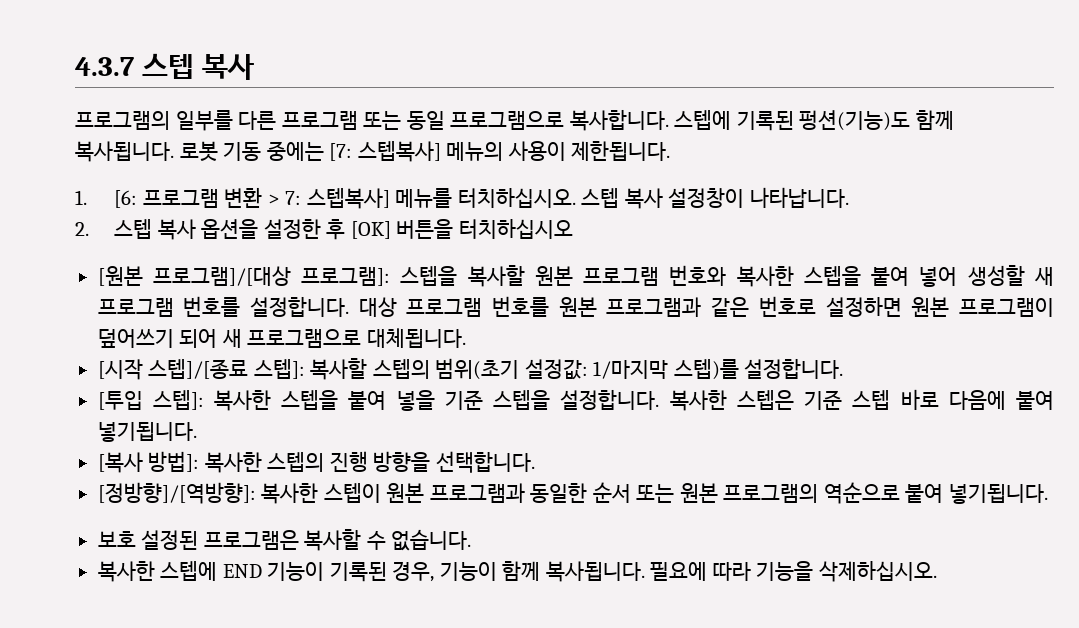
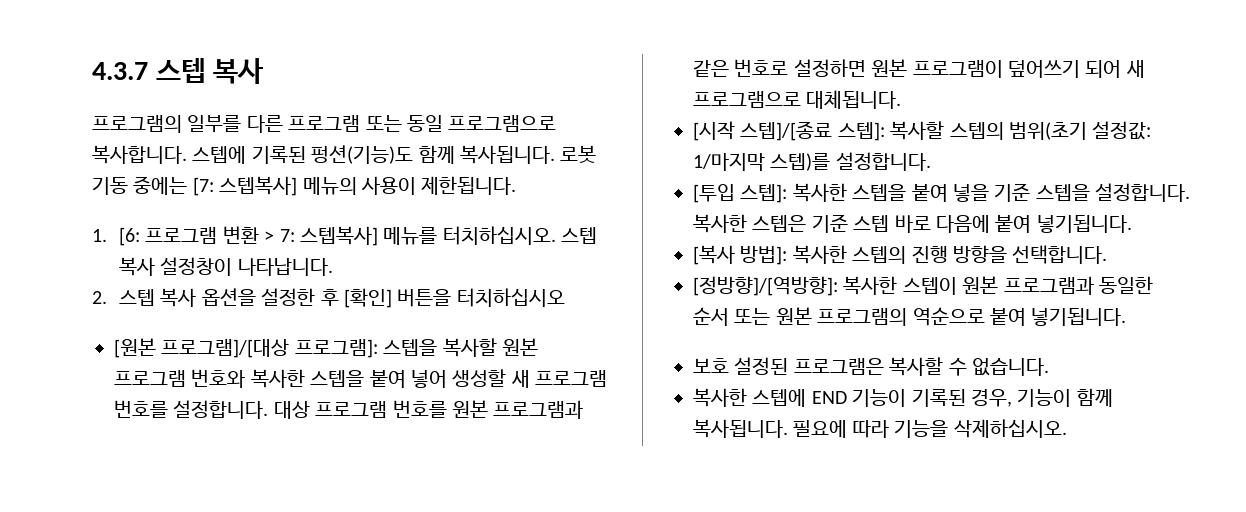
- 2. 스텝 복사 옵션을 설정한 후 [OK] 버튼을 터치하십시오
+ 2. 스텝 복사 옵션을 설정한 후 [확인] 버튼을 터치하십시오

